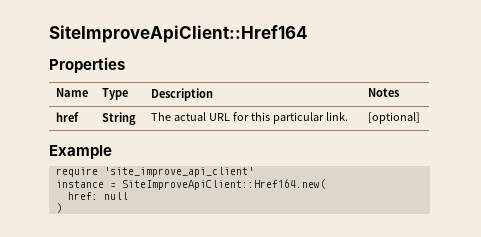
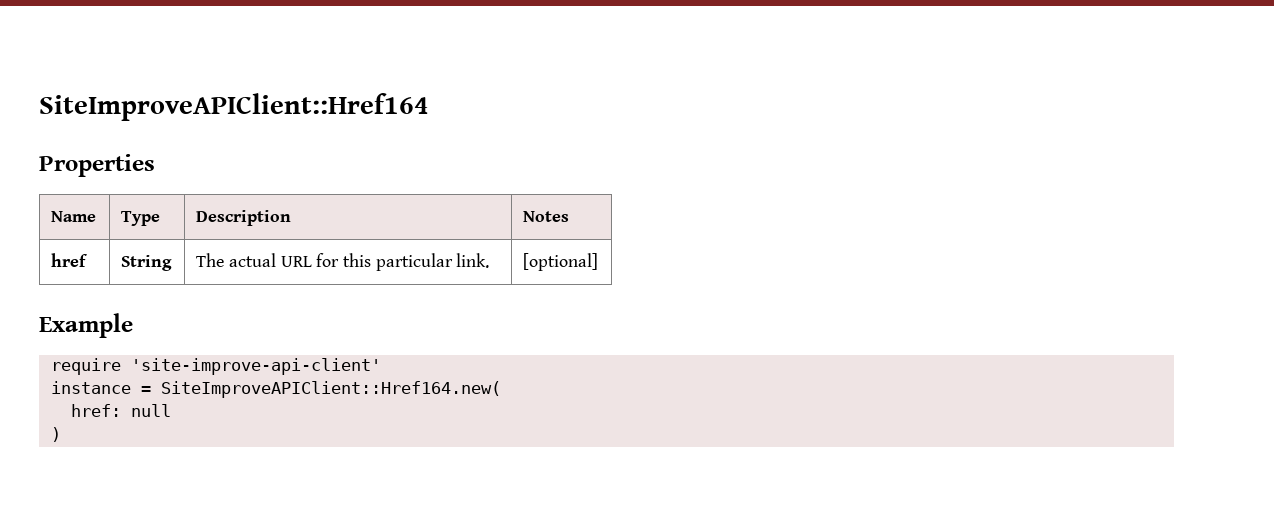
- SiteImproveApiClient::Href164
+ SiteImproveAPIClient::Href164
- require 'site_improve_api_client'
+ require 'site-improve-api-client'
- instance = SiteImproveApiClient::Href164.new(
+ instance = SiteImproveAPIClient::Href164.new(

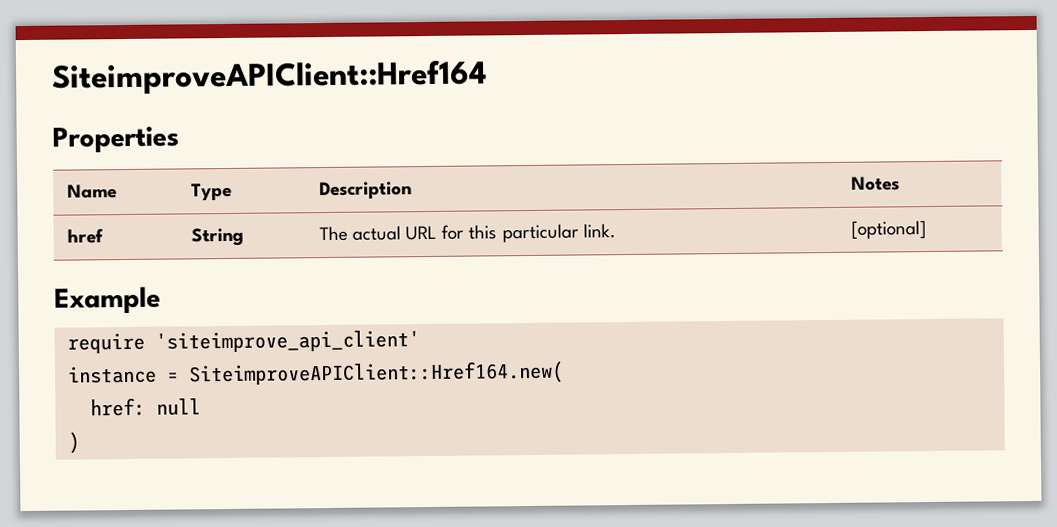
- SiteImproveAPIClient::Href164
+ SiteimproveAPIClient::Href164
- require 'site-improve-api-client'
+ require 'siteimprove_api_client'
- instance = SiteImproveAPIClient::Href164.new(
+ instance = SiteimproveAPIClient::Href164.new(

